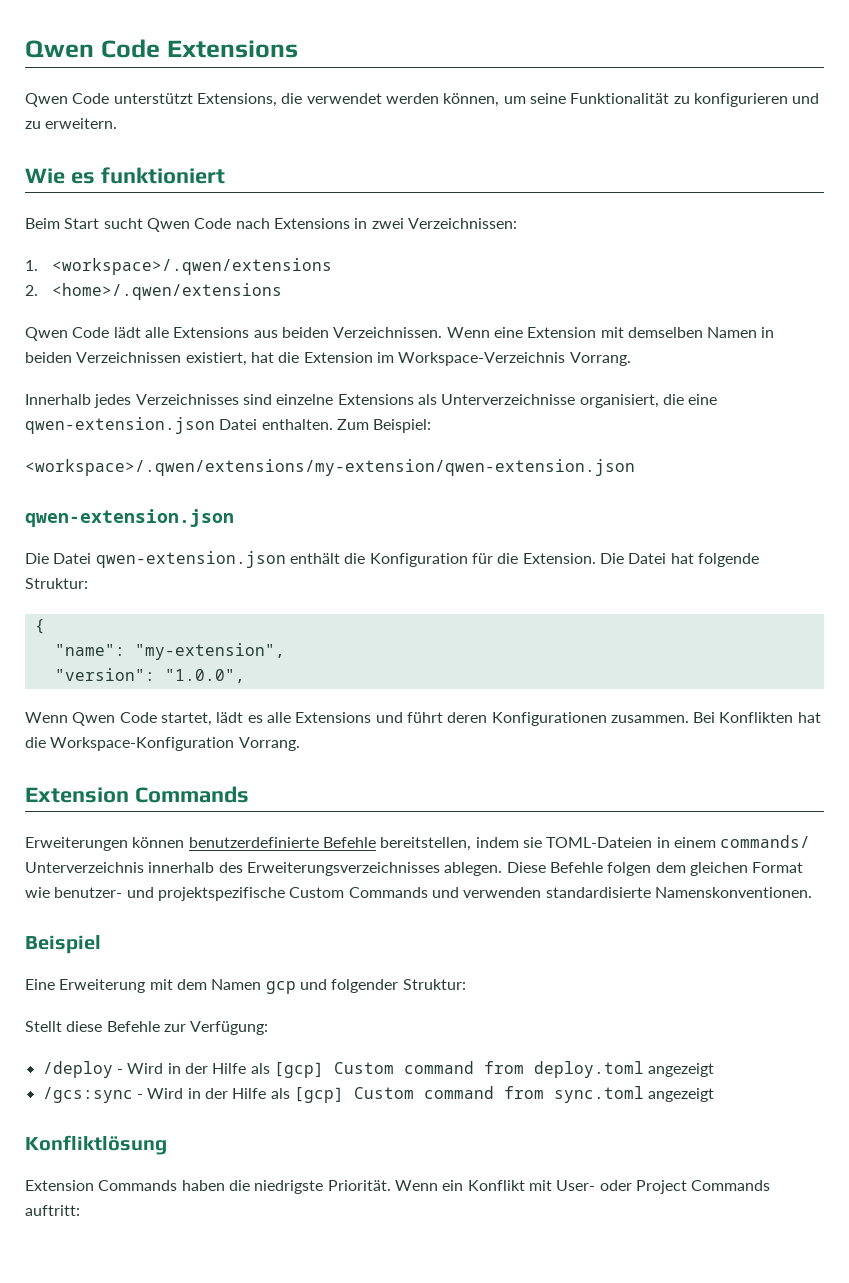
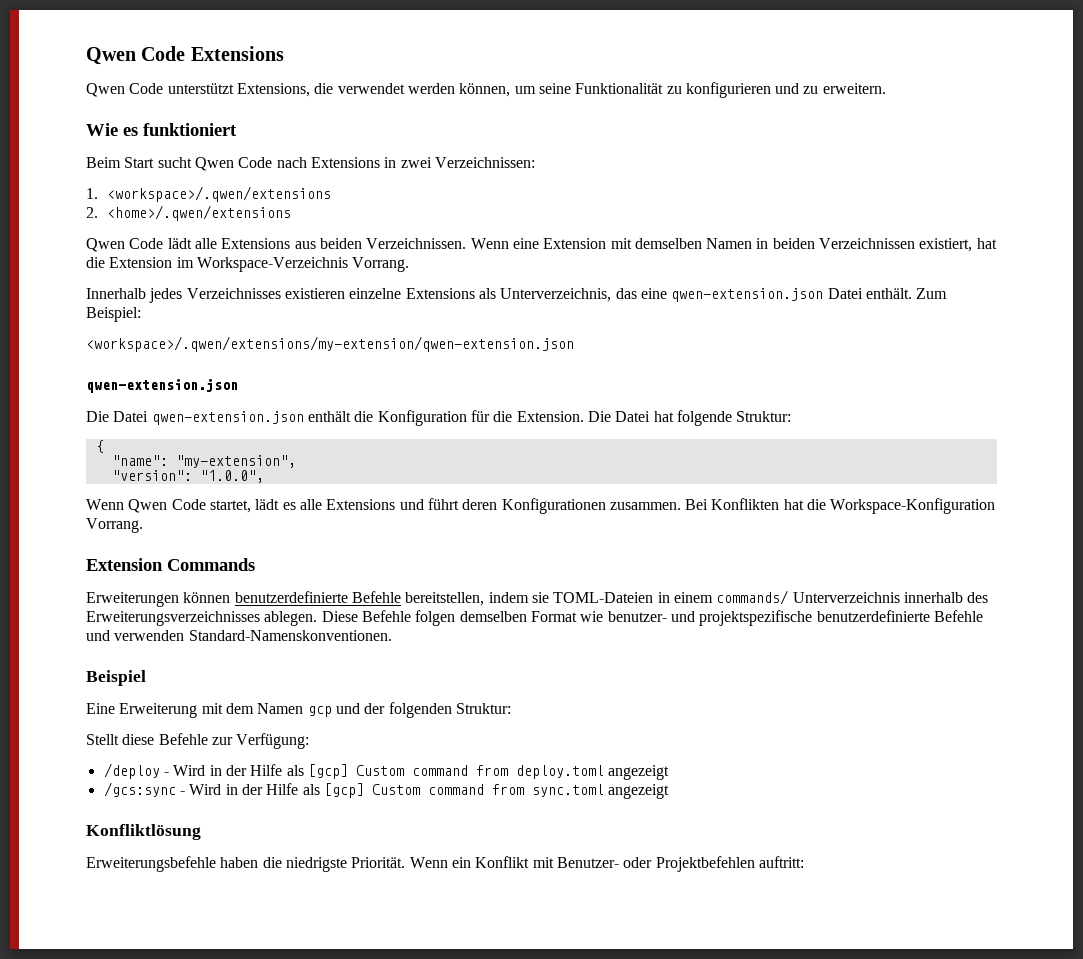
- Innerhalb jedes Verzeichnisses sind einzelne Extensions als Unterverzeichnisse organisiert, die eine qwen-extension.json Datei enthalten.
+ Innerhalb jedes Verzeichnisses existieren einzelne Extensions als Unterverzeichnis, das eine qwen-extension.json Datei enthält.
- Diese Befehle folgen dem gleichen Format wie benutzer- und projektspezifische Custom Commands und verwenden standardisierte Namenskonventionen.
+ Diese Befehle folgen demselben Format wie benutzer- und projektspezifische benutzerdefinierte Befehle und verwenden Standard-Namenskonventionen.
- Eine Erweiterung mit dem Namen gcp und folgender Struktur:
+ Eine Erweiterung mit dem Namen gcp und der folgenden Struktur:
- Extension Commands haben die niedrigste Priorität.
+ Erweiterungsbefehle haben die niedrigste Priorität.
- Wenn ein Konflikt mit User- oder Project Commands auftritt:
+ Wenn ein Konflikt mit Benutzer- oder Projektbefehlen auftritt:

